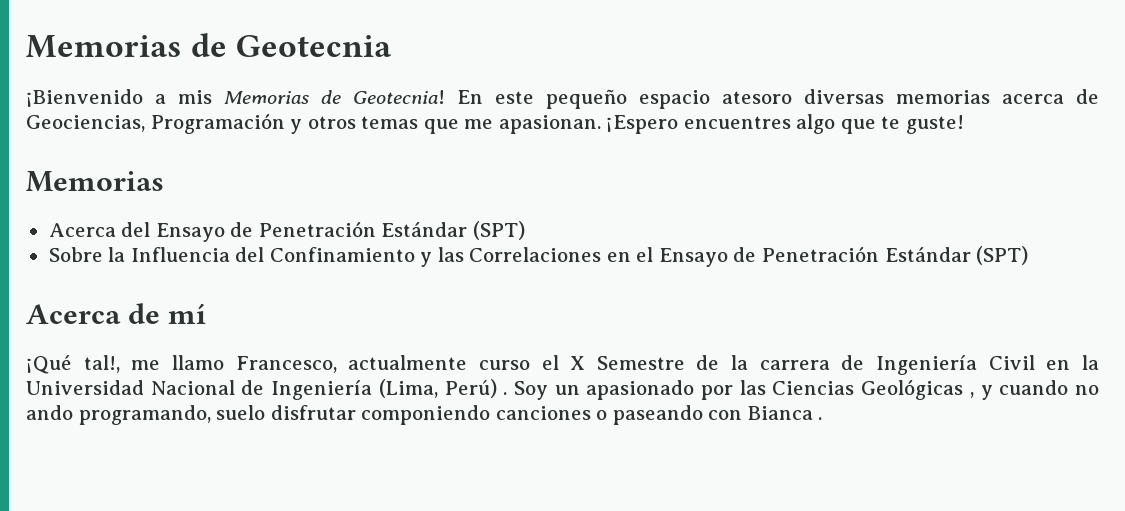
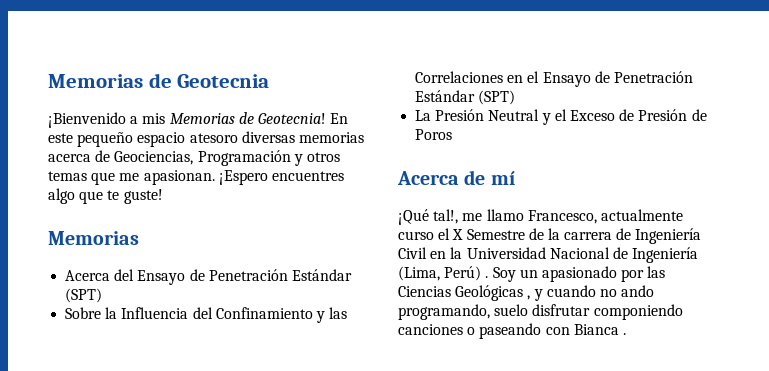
+ La Presión Neutral y el Exceso de Presión de Poros

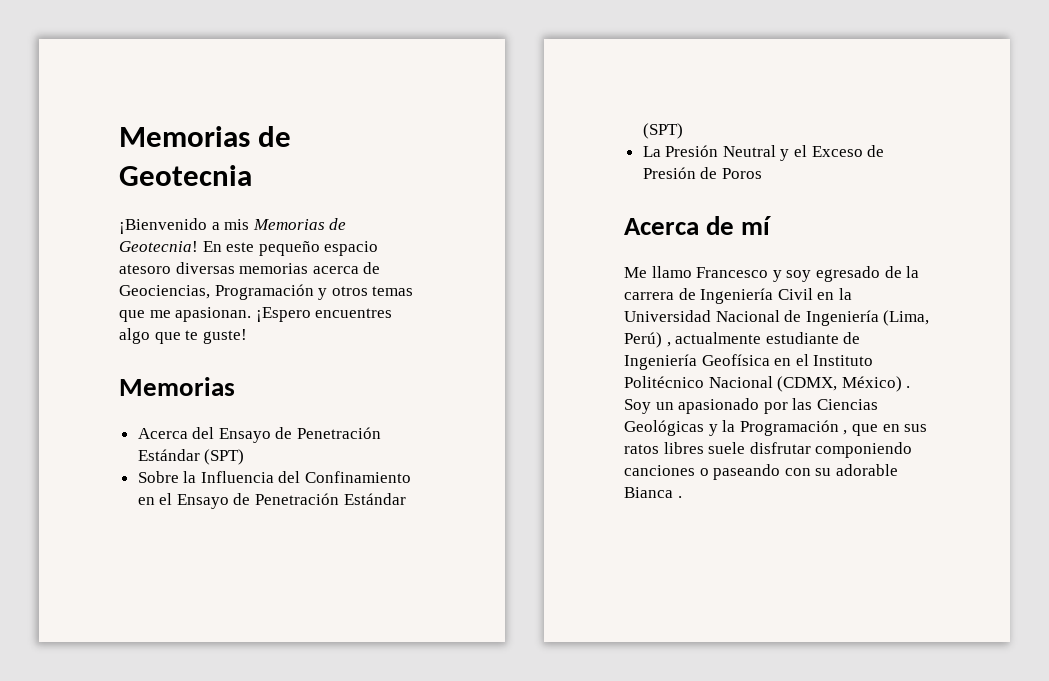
- Sobre la Influencia del Confinamiento y las Correlaciones en el Ensayo de Penetración Estándar (SPT)
+ Sobre la Influencia del Confinamiento en el Ensayo de Penetración Estándar (SPT)
- ¡Qué tal!, me llamo Francesco, actualmente curso el X Semestre de la carrera de Ingeniería Civil en la Universidad Nacional de Ingeniería (Lima, Perú) .
+ Me llamo Francesco y soy egresado de la carrera de Ingeniería Civil en la Universidad Nacional de Ingeniería (Lima, Perú) , actualmente estudiante de Ingeniería Geofísica en el Instituto Politécnico Nacional (CDMX, México) .
- Soy un apasionado por las Ciencias Geológicas , y cuando no ando programando, suelo disfrutar componiendo canciones o paseando con Bianca .
+ Soy un apasionado por las Ciencias Geológicas y la Programación , que en sus ratos libres suele disfrutar componiendo canciones o paseando con su adorable Bianca .

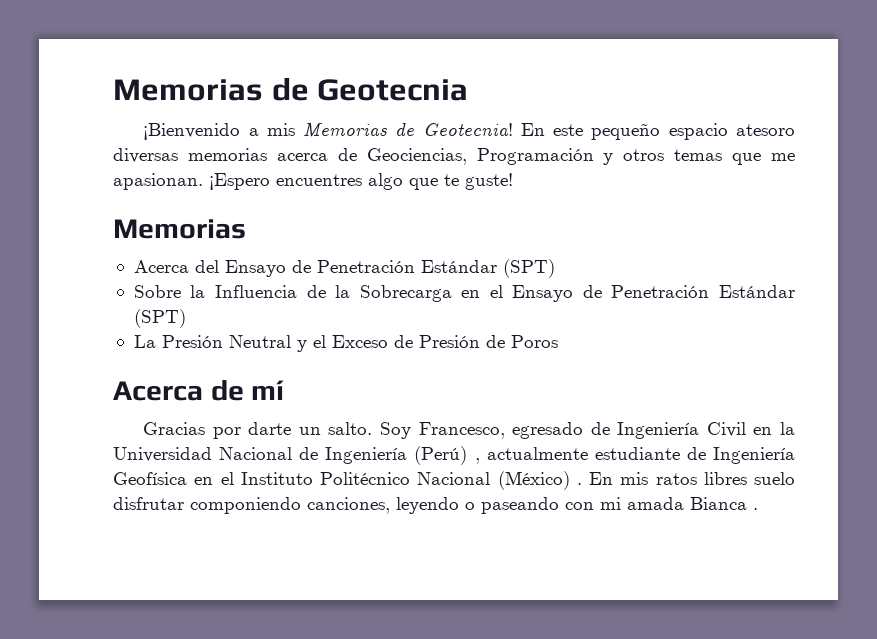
- Sobre la Influencia del Confinamiento en el Ensayo de Penetración Estándar (SPT)
+ Sobre la Influencia de la Sobrecarga en el Ensayo de Penetración Estándar (SPT)
- Me llamo Francesco y soy egresado de la carrera de Ingeniería Civil en la Universidad Nacional de Ingeniería (Lima, Perú) , actualmente estudiante de Ingeniería Geofísica en el Instituto Politécnico Nacional (CDMX, México) . Soy un apasionado por las Ciencias Geológicas y la Programación , que en sus ratos libres suele disfrutar componiendo canciones o paseando con su adorable Bianca .
+ Gracias por darte un salto. Soy Francesco, egresado de Ingeniería Civil en la Universidad Nacional de Ingeniería (Perú) , actualmente estudiante de Ingeniería Geofísica en el Instituto Politécnico Nacional (México) . En mis ratos libres suelo disfrutar componiendo canciones, leyendo o paseando con mi amada Bianca .

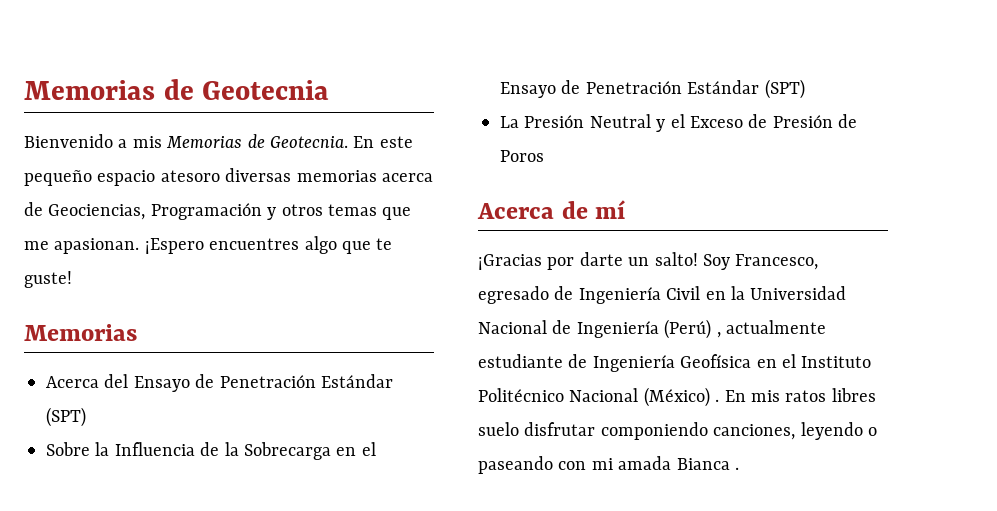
- ¡Bienvenido a mis Memorias de Geotecnia!
+ Bienvenido a mis Memorias de Geotecnia.
- Gracias por darte un salto.
+ ¡Gracias por darte un salto!

